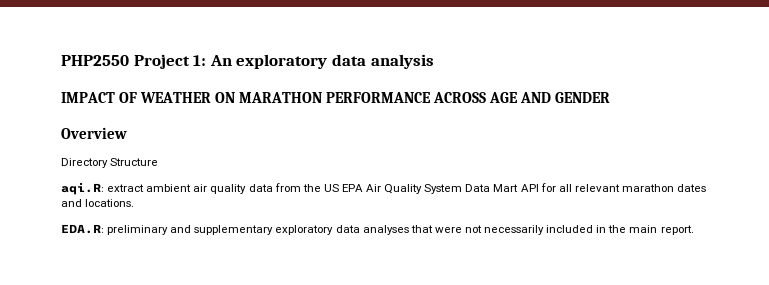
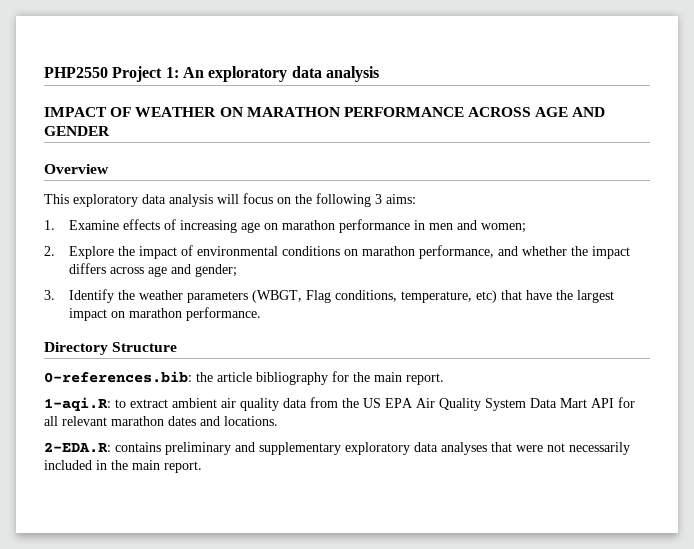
+ This exploratory data analysis will focus on the following 3 aims:
+ 1. Examine effects of increasing age on marathon performance in men and women;
+ 2. Explore the impact of environmental conditions on marathon performance, and whether the impact differs across age and gender;
+ 3. Identify the weather parameters (WBGT, Flag conditions, temperature, etc) that have the largest impact on marathon performance.
  Directory Structure
- aqi.R: extract ambient air quality data from the US EPA Air Quality System Data Mart API for all relevant marathon dates and locations.
+ 0-references.bib: the article bibliography for the main report.
+ 1-aqi.R: to extract ambient air quality data from the US EPA Air Quality System Data Mart API for all relevant marathon dates and locations.
- EDA.R: preliminary and supplementary exploratory data analyses that were not necessarily included in the main report.
+ 2-EDA.R: contains preliminary and supplementary exploratory data analyses that were not necessarily included in the main report.

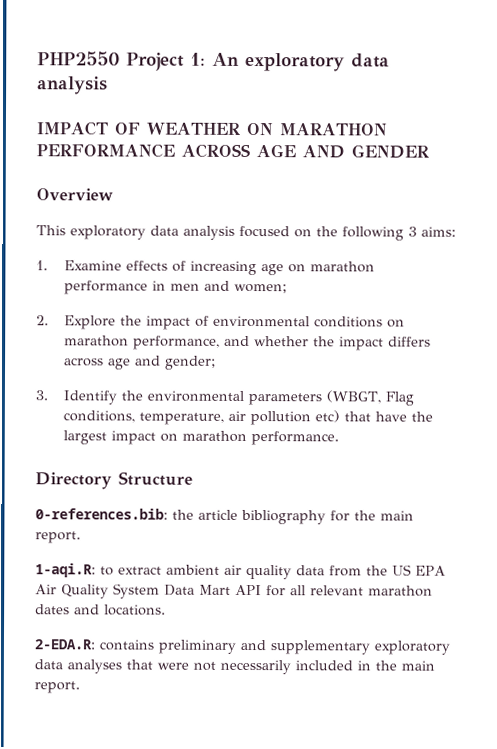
- This exploratory data analysis will focus on the following 3 aims:
+ This exploratory data analysis focused on the following 3 aims:
- 3. Identify the weather parameters (WBGT, Flag conditions, temperature, etc) that have the largest impact on marathon performance.
+ 3. Identify the environmental parameters (WBGT, Flag conditions, temperature, air pollution etc) that have the largest impact on marathon performance.

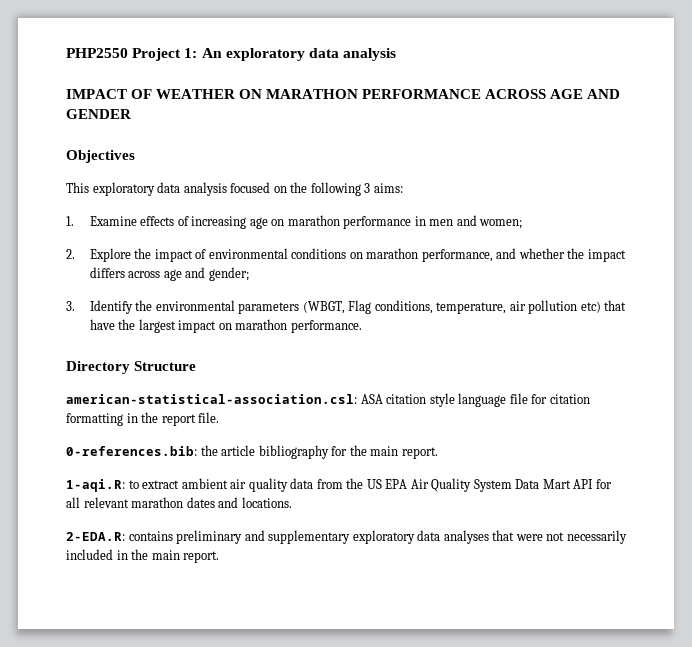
- Overview
+ Objectives
+ american-statistical-association.csl: ASA citation style language file for citation formatting in the report file.

